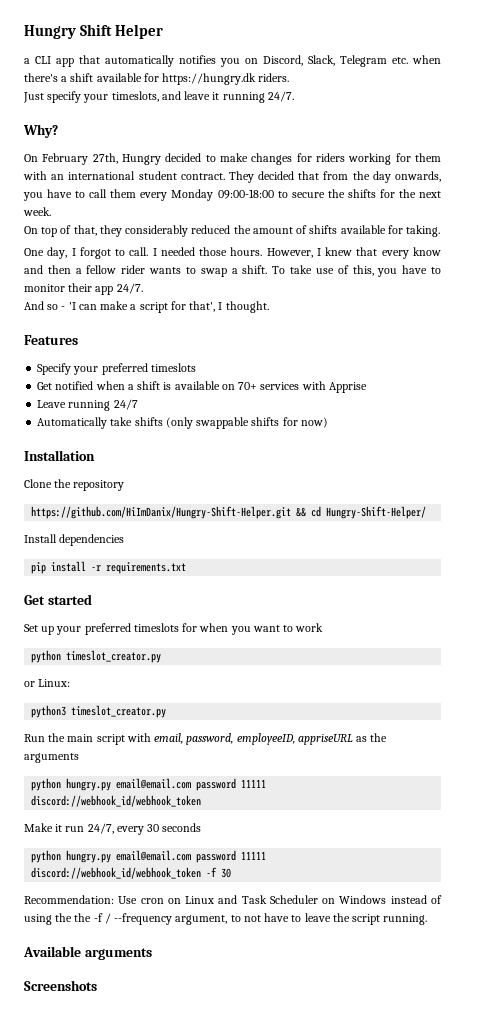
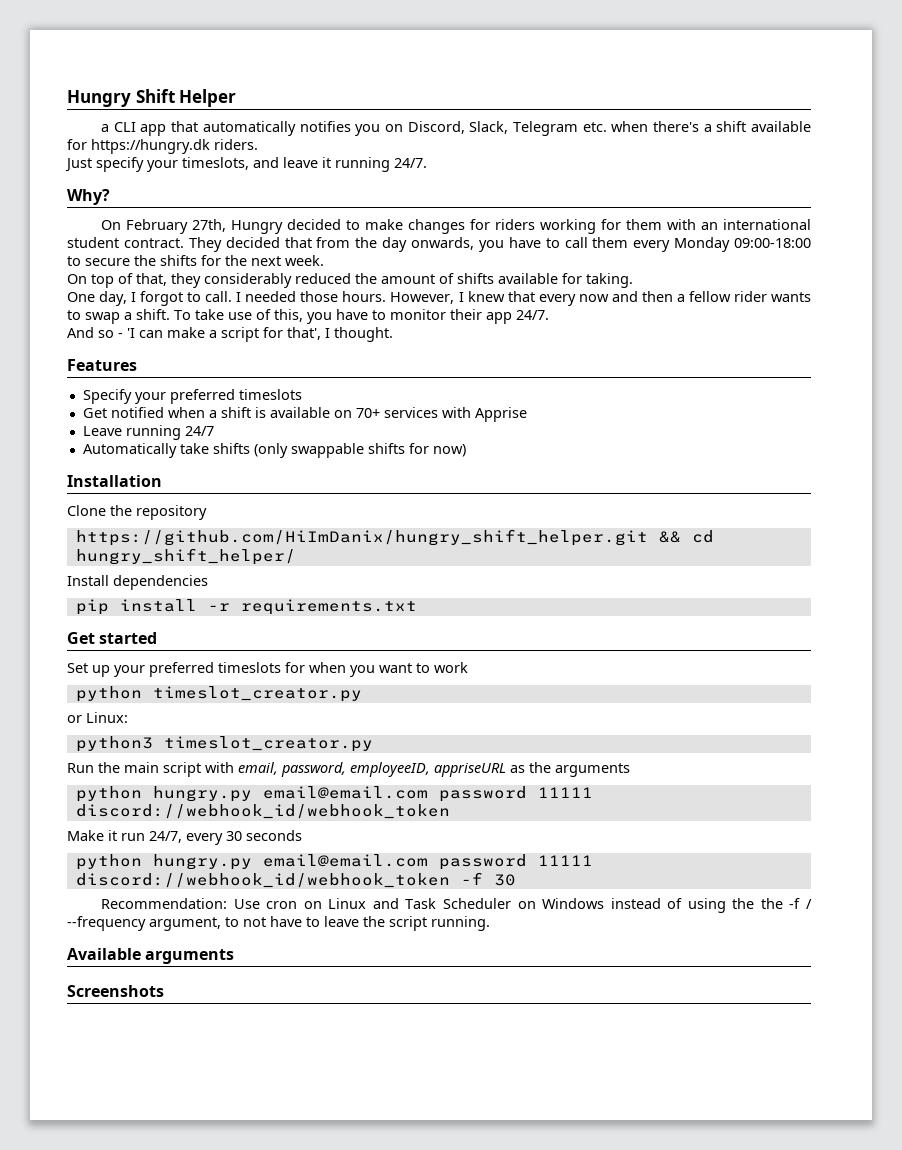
- However, I knew that every know and then a fellow rider wants to swap a shift.
+ However, I knew that every now and then a fellow rider wants to swap a shift.
- https://github.com/HiImDanix/Hungry-Shift-Helper.git && cd Hungry-Shift-Helper/
+ https://github.com/HiImDanix/hungry_shift_helper.git && cd hungry_shift_helper/

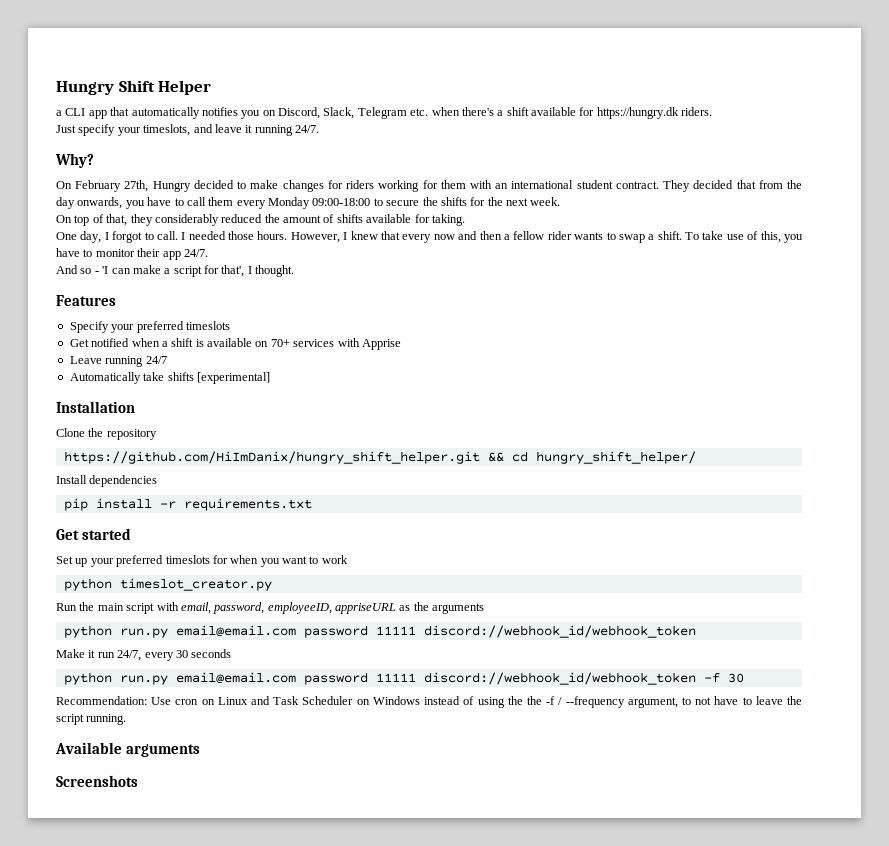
- Automatically take shifts (only swappable shifts for now)
+ Automatically take shifts [experimental]
- or Linux:
- python3 timeslot_creator.py
  Run the main script with email, password, employeeID, appriseURL as the arguments
- python hungry.py email@email.com password 11111 discord://webhook_id/webhook_token
+ python run.py email@email.com password 11111 discord://webhook_id/webhook_token
- python hungry.py email@email.com password 11111 discord://webhook_id/webhook_token -f 30
+ python run.py email@email.com password 11111 discord://webhook_id/webhook_token -f 30

